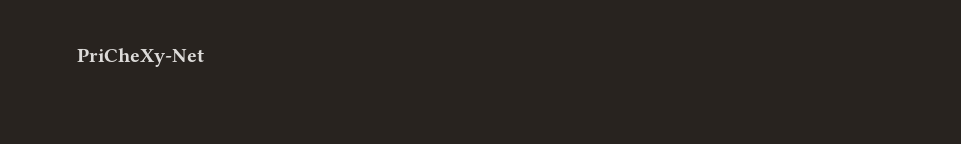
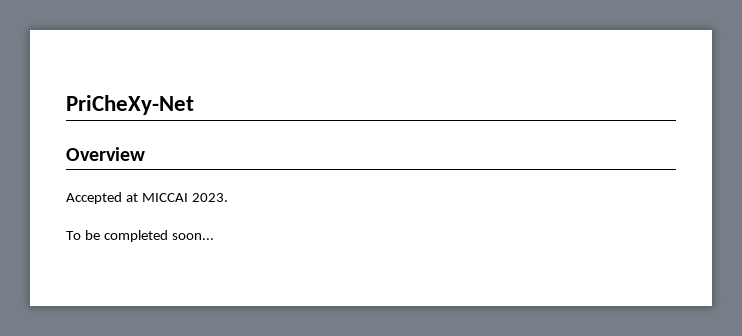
+ Overview
+ Accepted at MICCAI 2023.
+ To be completed soon...

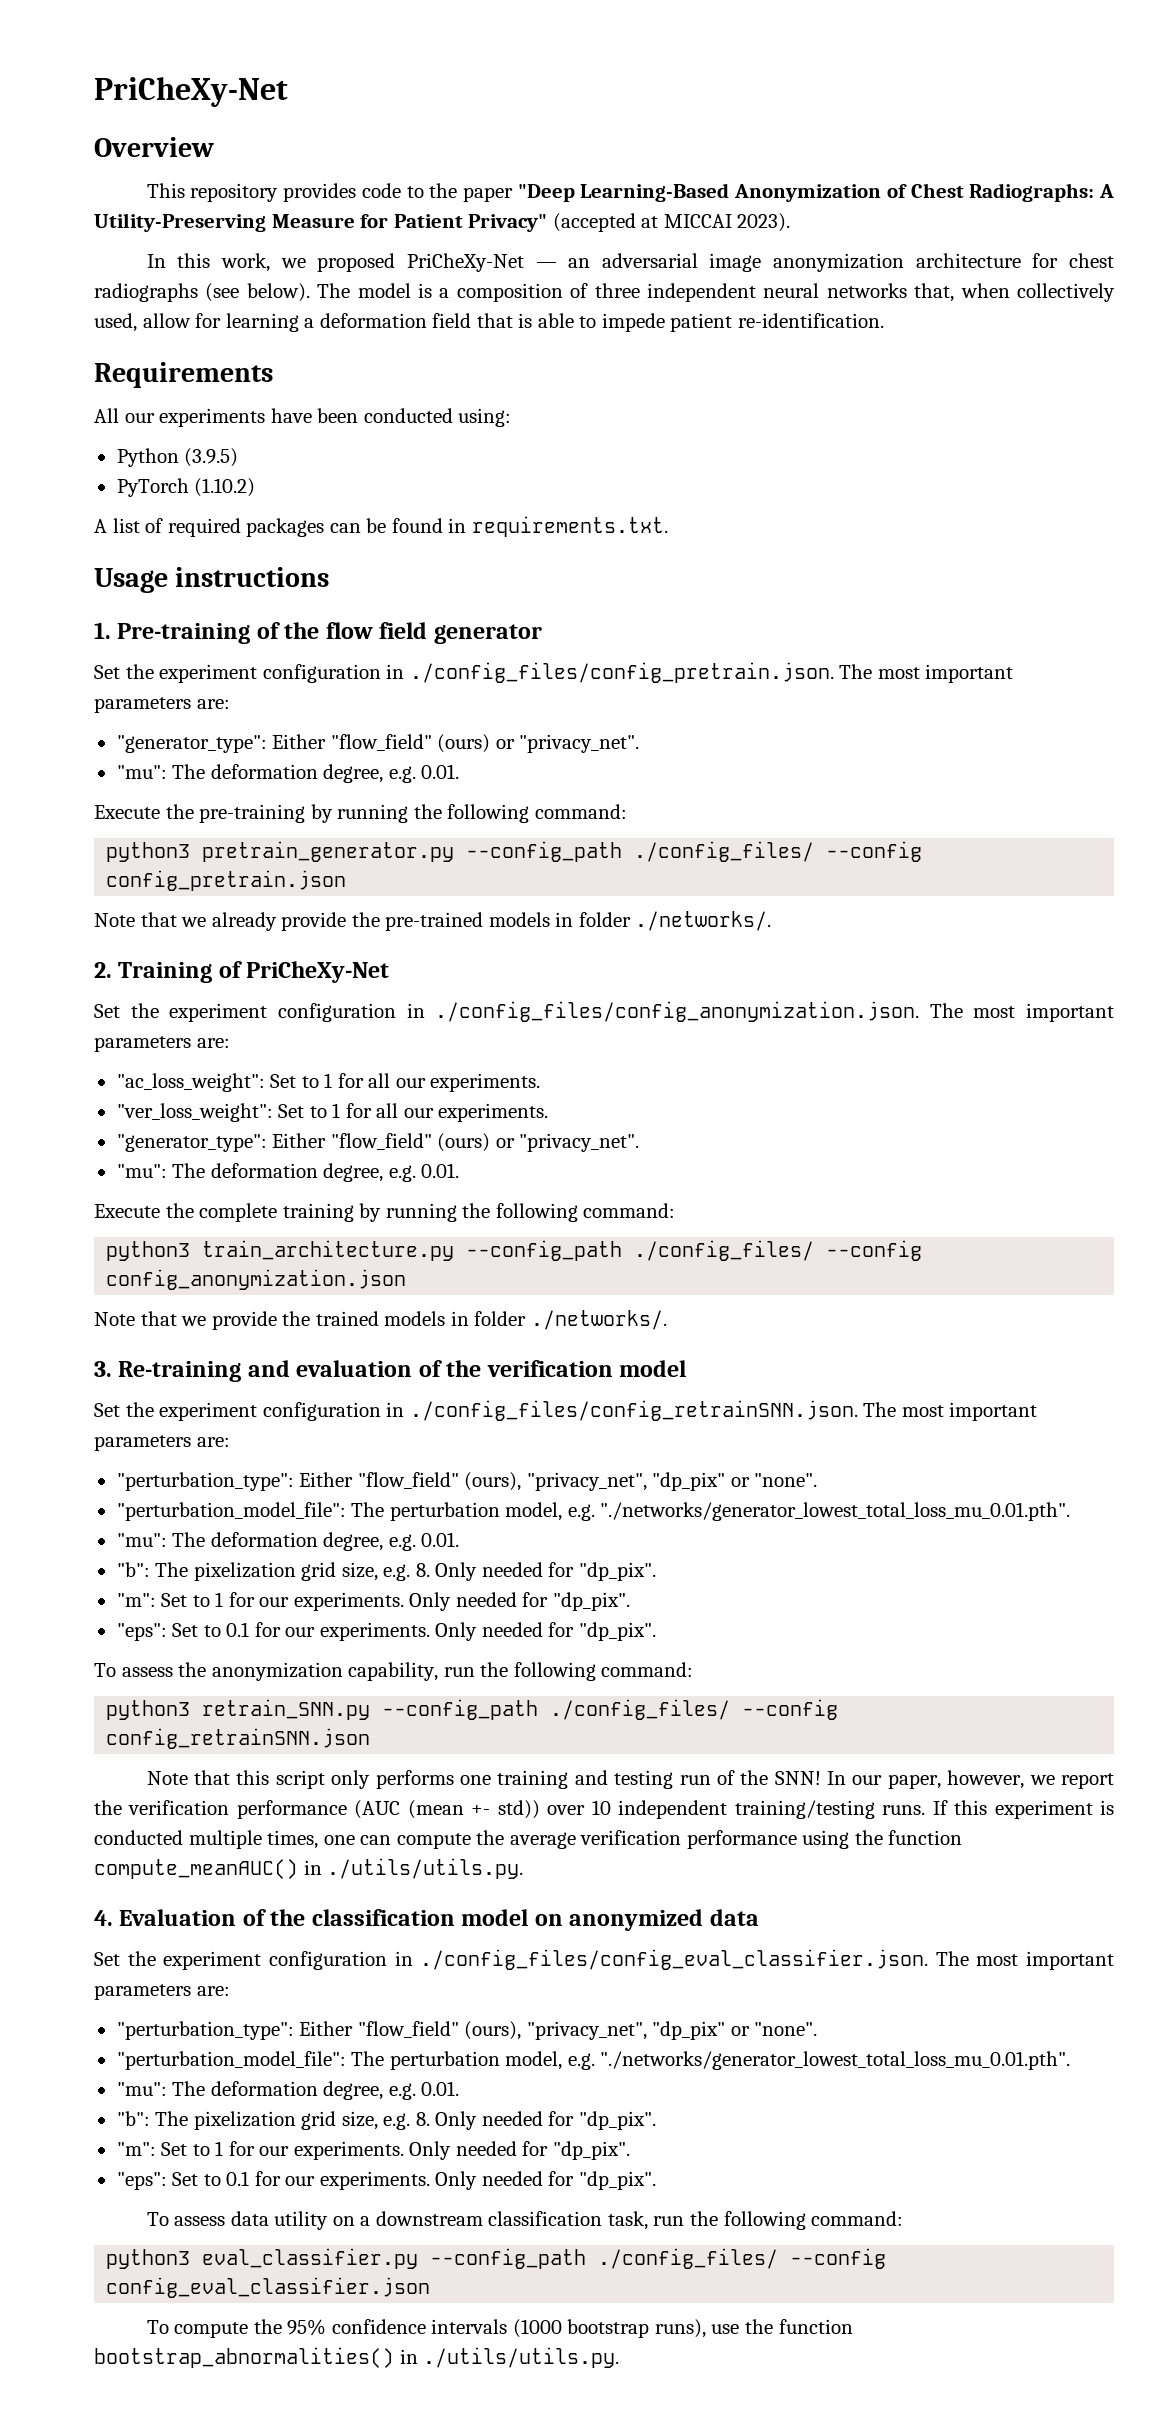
- Accepted at MICCAI 2023.
- To be completed soon...
+ This repository provides code to the paper "Deep Learning-Based Anonymization of Chest Radiographs: A Utility-Preserving Measure for Patient Privacy" (accepted at MICCAI 2023).
+ In this work, we proposed PriCheXy-Net — an adversarial image anonymization architecture for chest radiographs (see below). The model is a composition of three independent neural networks that, when collectively used, allow for learning a deformation field that is able to impede patient re-identification.
+ Requirements
+ All our experiments have been conducted using:
+ Python (3.9.5)
+ PyTorch (1.10.2)
+ A list of required packages can be found in requirements.txt.
+ Usage instructions
+ 1. Pre-training of the flow field generator
+ Set the experiment configuration in ./config_files/config_pretrain.json. The most important parameters are:
+ "generator_type": Either "flow_field" (ours) or "privacy_net".
+ "mu": The deformation degree, e.g. 0.01.
+ Execute the pre-training by running the following command:
+ python3 pretrain_generator.py --config_path ./config_files/ --config config_pretrain.json
+ Note that we already provide the pre-trained models in folder ./networks/.
+ 2. Training of PriCheXy-Net
+ Set the experiment configuration in ./config_files/config_anonymization.json. The most important parameters are:
+ "ac_loss_weight": Set to 1 for all our experiments.
+ "ver_loss_weight": Set to 1 for all our experiments.
+ "generator_type": Either "flow_field" (ours) or "privacy_net".
+ "mu": The deformation degree, e.g. 0.01.
+ Execute the complete training by running the following command:
+ python3 train_architecture.py --config_path ./config_files/ --config config_anonymization.json
+ Note that we provide the trained models in folder ./networks/.
+ 3. Re-training and evaluation of the verification model
+ Set the experiment configuration in ./config_files/config_retrainSNN.json. The most important parameters are:
+ "perturbation_type": Either "flow_field" (ours), "privacy_net", "dp_pix" or "none".
+ "perturbation_model_file": The perturbation model, e.g. "./networks/generator_lowest_total_loss_mu_0.01.pth".
+ "mu": The deformation degree, e.g. 0.01.
+ "b": The pixelization grid size, e.g. 8. Only needed for "dp_pix".
+ "m": Set to 1 for our experiments. Only needed for "dp_pix".
+ "eps": Set to 0.1 for our experiments. Only needed for "dp_pix".
+ To assess the anonymization capability, run the following command:
+ python3 retrain_SNN.py --config_path ./config_files/ --config config_retrainSNN.json
+ Note that this script only performs one training and testing run of the SNN! In our paper, however, we report the verification performance (AUC (mean +- std)) over 10 independent training/testing runs. If this experiment is conducted multiple times, one can compute the average verification performance using the function compute_meanAUC() in ./utils/utils.py.
+ 4. Evaluation of the classification model on anonymized data
+ Set the experiment configuration in ./config_files/config_eval_classifier.json. The most important parameters are:
+ "perturbation_type": Either "flow_field" (ours), "privacy_net", "dp_pix" or "none".
+ "perturbation_model_file": The perturbation model, e.g. "./networks/generator_lowest_total_loss_mu_0.01.pth".
+ "mu": The deformation degree, e.g. 0.01.
+ "b": The pixelization grid size, e.g. 8. Only needed for "dp_pix".
+ "m": Set to 1 for our experiments. Only needed for "dp_pix".
+ "eps": Set to 0.1 for our experiments. Only needed for "dp_pix".
+ To assess data utility on a downstream classification task, run the following command:
+ python3 eval_classifier.py --config_path ./config_files/ --config config_eval_classifier.json
+ To compute the 95% confidence intervals (1000 bootstrap runs), use the function bootstrap_abnormalities() in ./utils/utils.py.

